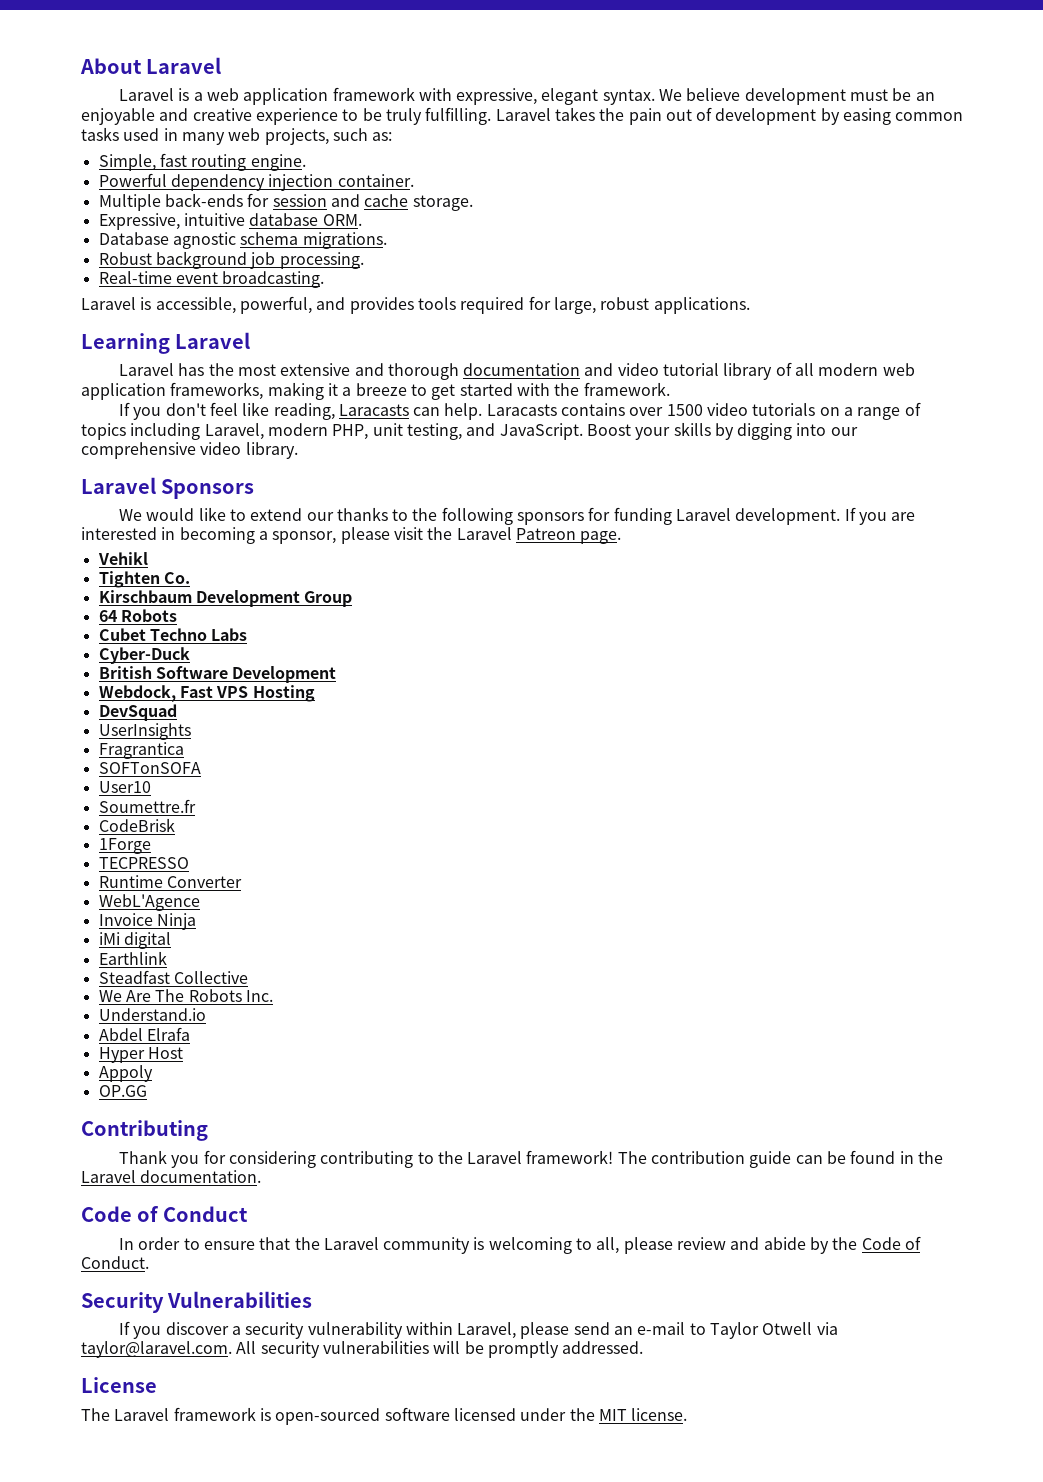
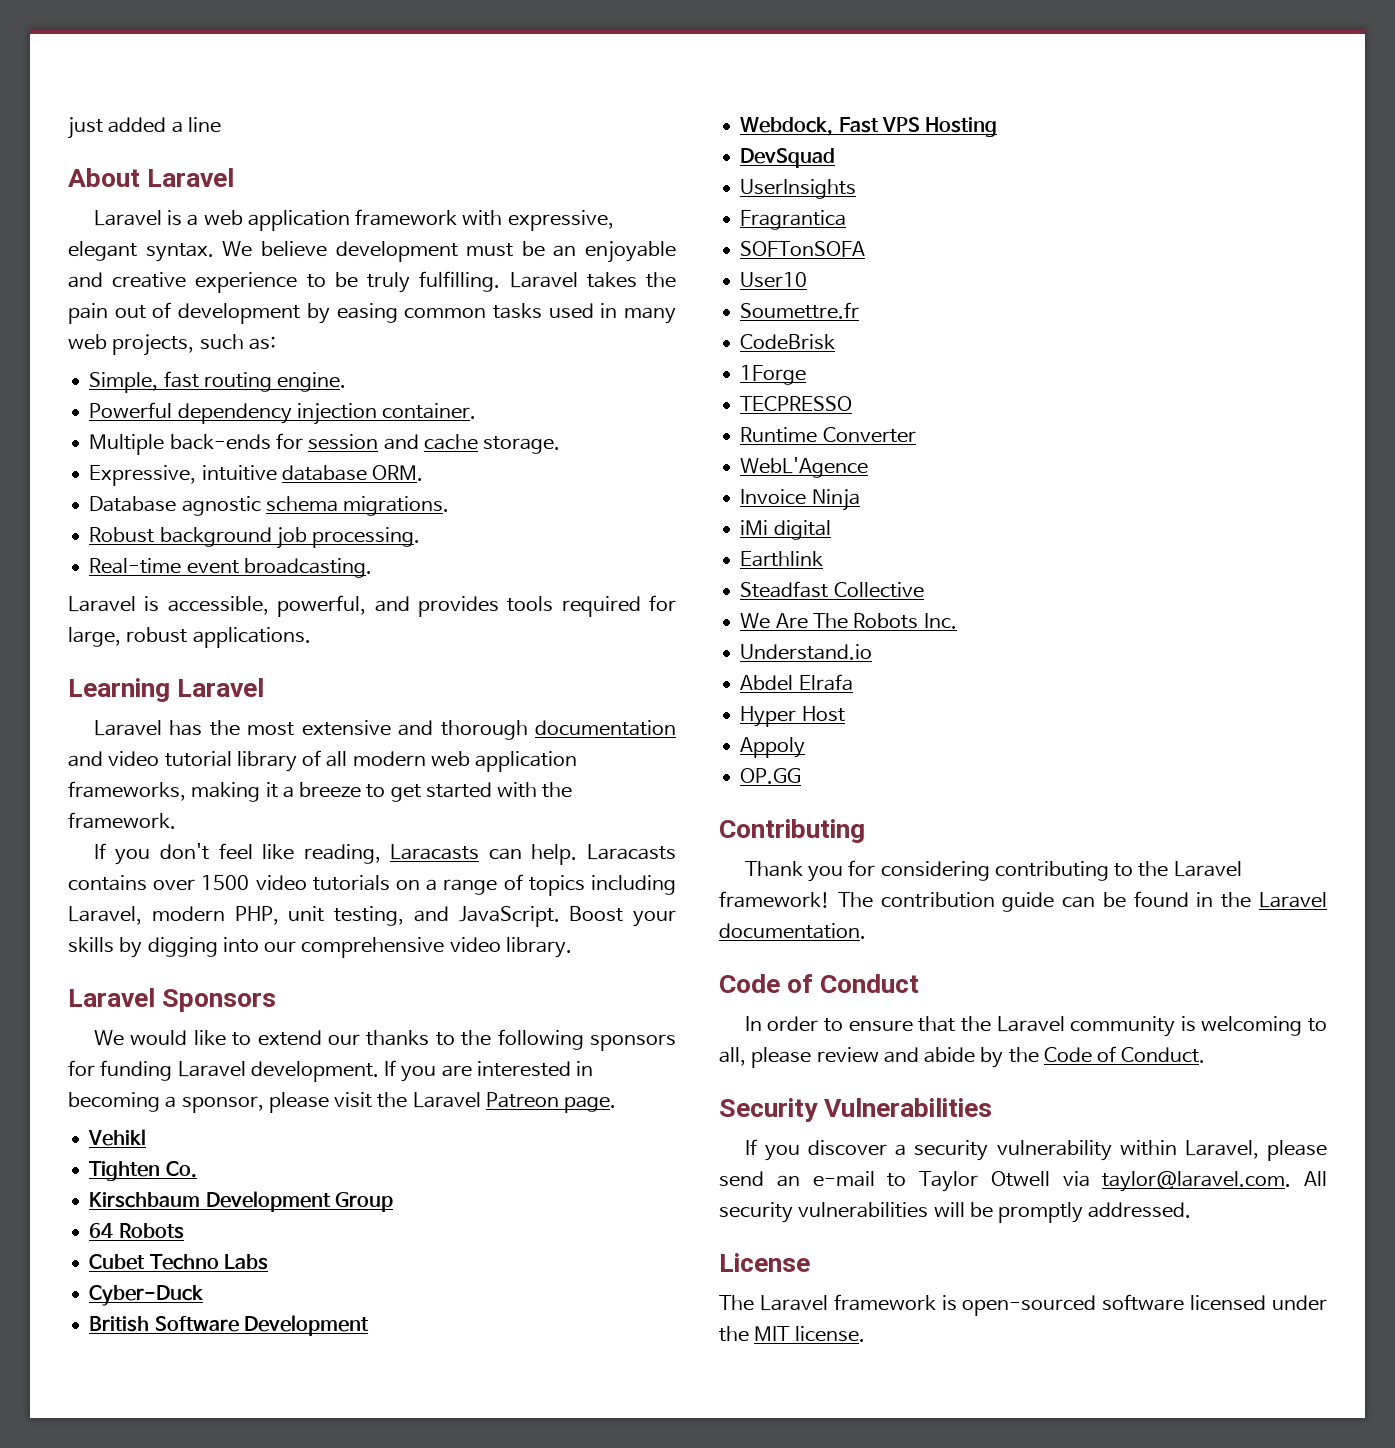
+ just added a line

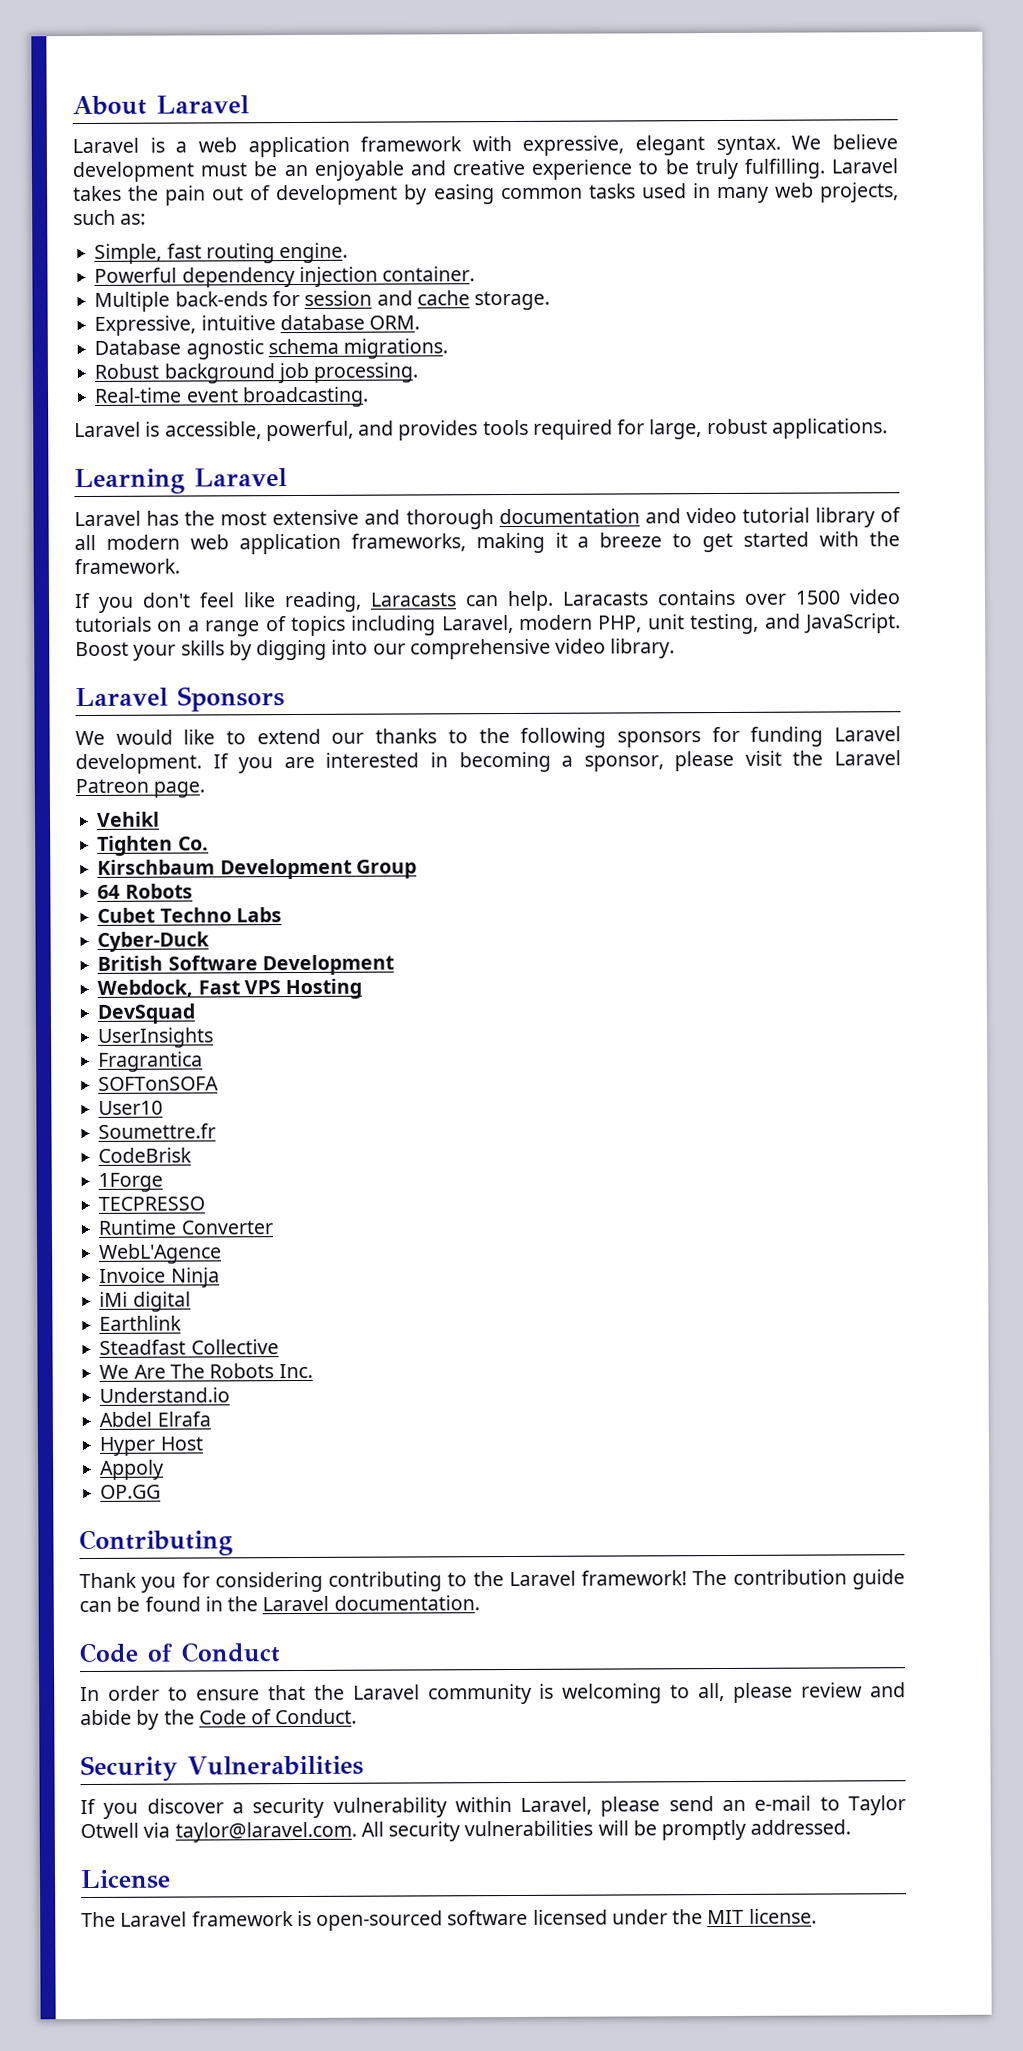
- just added a line

